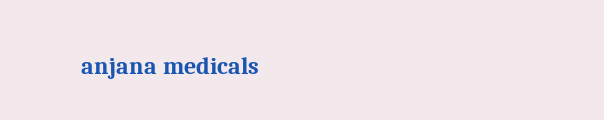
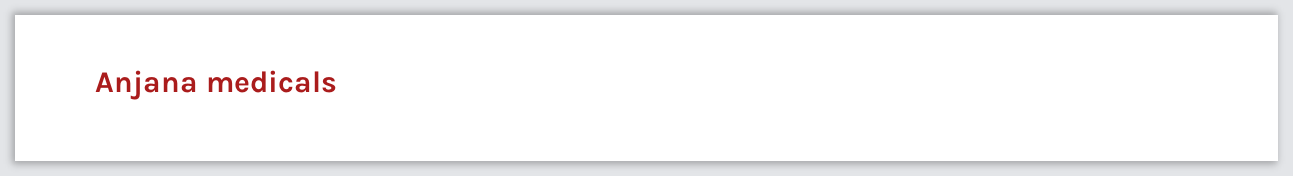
- anjana medicals
+ Anjana medicals

